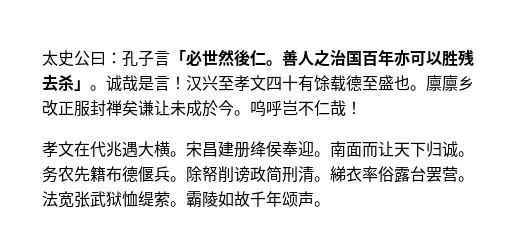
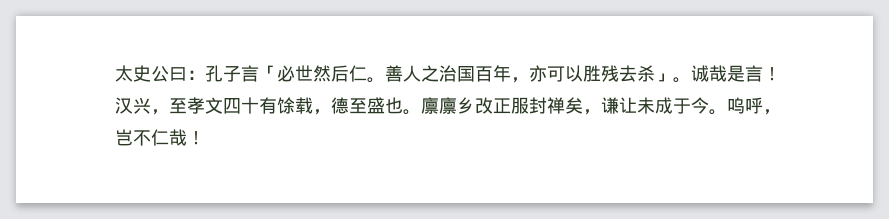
- 太史公曰：孔子言「必世然後仁。
+ 太史公曰：孔子言「必世然后仁。
- 善人之治国百年亦可以胜残去杀」。
+ 善人之治国百年，亦可以胜残去杀」。
- 汉兴至孝文四十有馀载德至盛也。
+ 汉兴，至孝文四十有馀载，德至盛也。
- 廪廪乡改正服封禅矣谦让未成於今。
+ 廪廪乡改正服封禅矣，谦让未成于今。
- 呜呼岂不仁哉！
+ 呜呼，岂不仁哉！
- 孝文在代兆遇大横。宋昌建册绛侯奉迎。南面而让天下归诚。务农先籍布德偃兵。除帑削谤政简刑清。綈衣率俗露台罢营。法宽张武狱恤缇萦。霸陵如故千年颂声。

